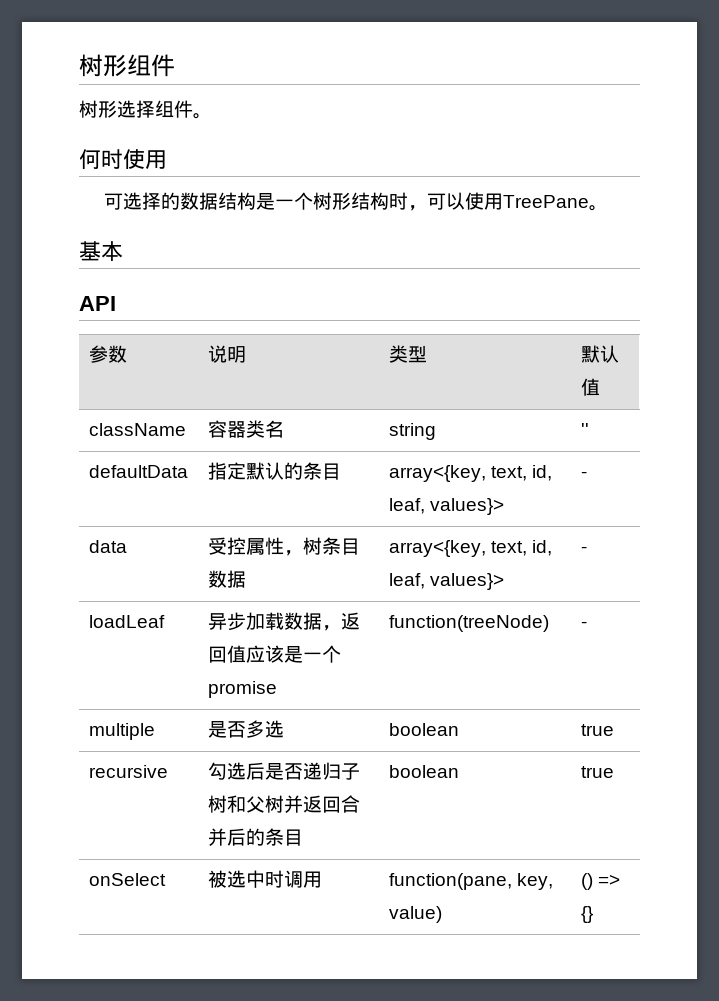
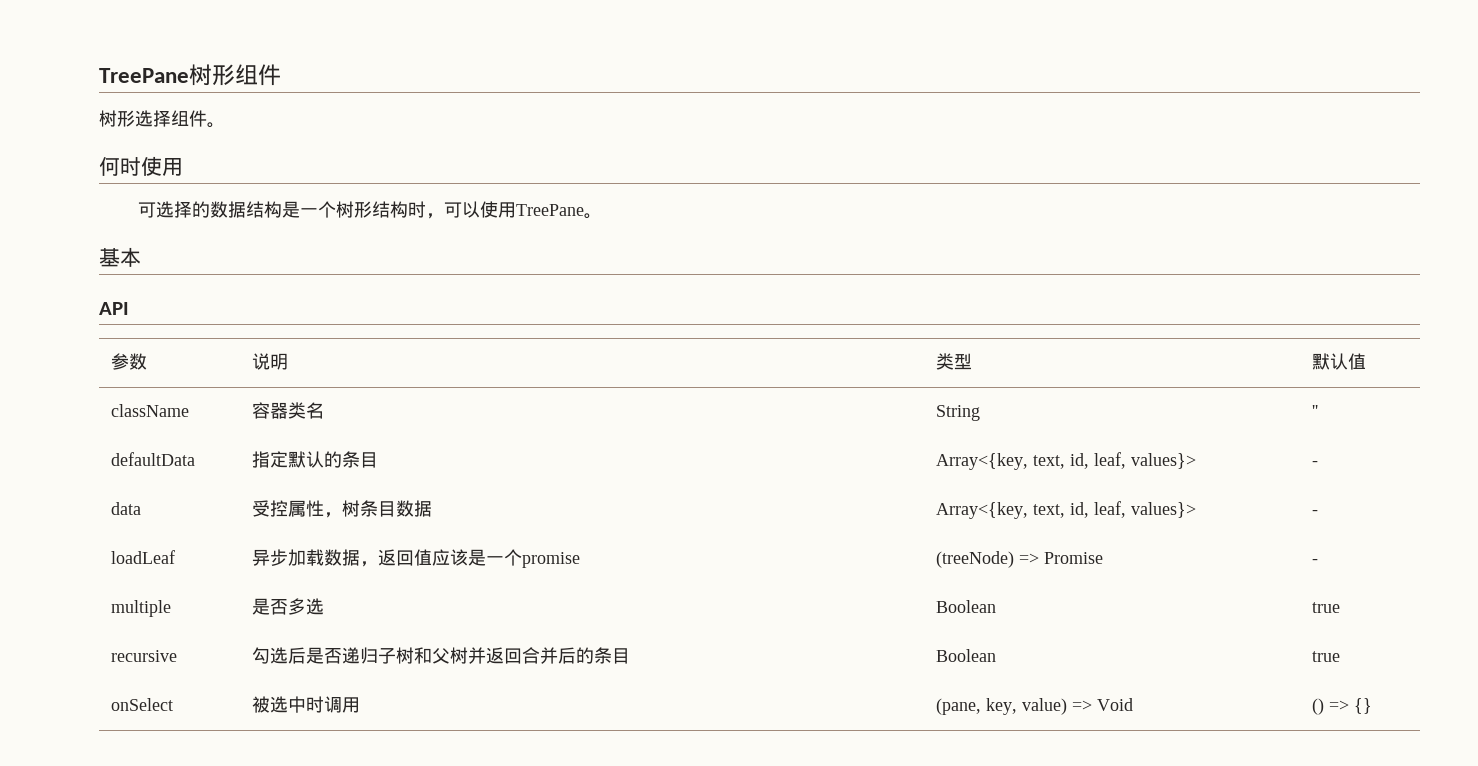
- 树形组件
+ TreePane树形组件
- className | 容器类名 | string | ''
+ className | 容器类名 | String | ''
- defaultData | 指定默认的条目 | array<{key, text, id, leaf, values}> | -
+ defaultData | 指定默认的条目 | Array<{key, text, id, leaf, values}> | -
- data | 受控属性，树条目数据 | array<{key, text, id, leaf, values}> | -
+ data | 受控属性，树条目数据 | Array<{key, text, id, leaf, values}> | -
- loadLeaf | 异步加载数据，返回值应该是一个promise | function(treeNode) | -
+ loadLeaf | 异步加载数据，返回值应该是一个promise | (treeNode) => Promise | -
- multiple | 是否多选 | boolean | true
+ multiple | 是否多选 | Boolean | true
- recursive | 勾选后是否递归子树和父树并返回合并后的条目 | boolean | true
+ recursive | 勾选后是否递归子树和父树并返回合并后的条目 | Boolean | true
- onSelect | 被选中时调用 | function(pane, key, value) | () => {}
+ onSelect | 被选中时调用 | (pane, key, value) => Void | () => {}

